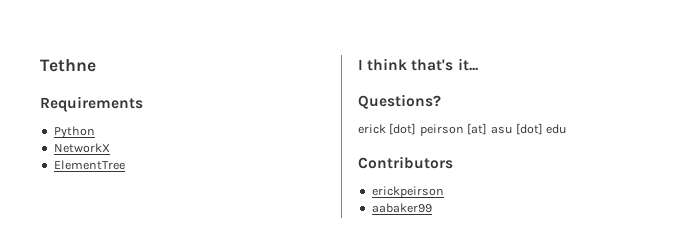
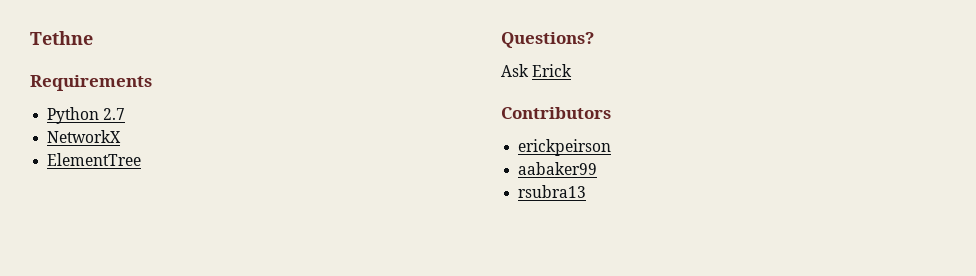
- Python
+ Python 2.7
- I think that's it...
  Questions?
- erick [dot] peirson [at] asu [dot] edu
+ Ask Erick
+ rsubra13

